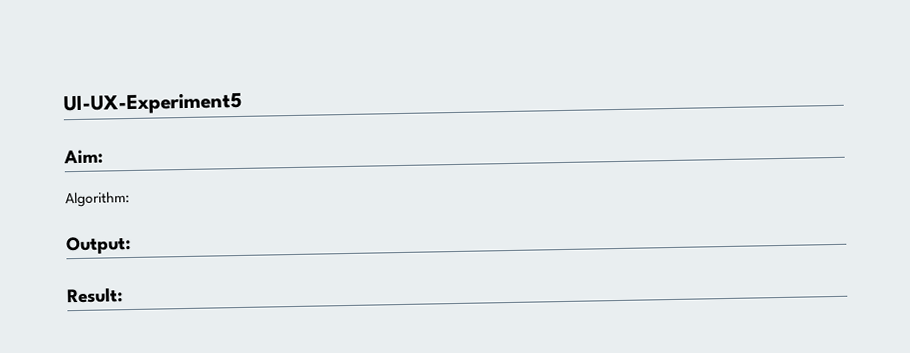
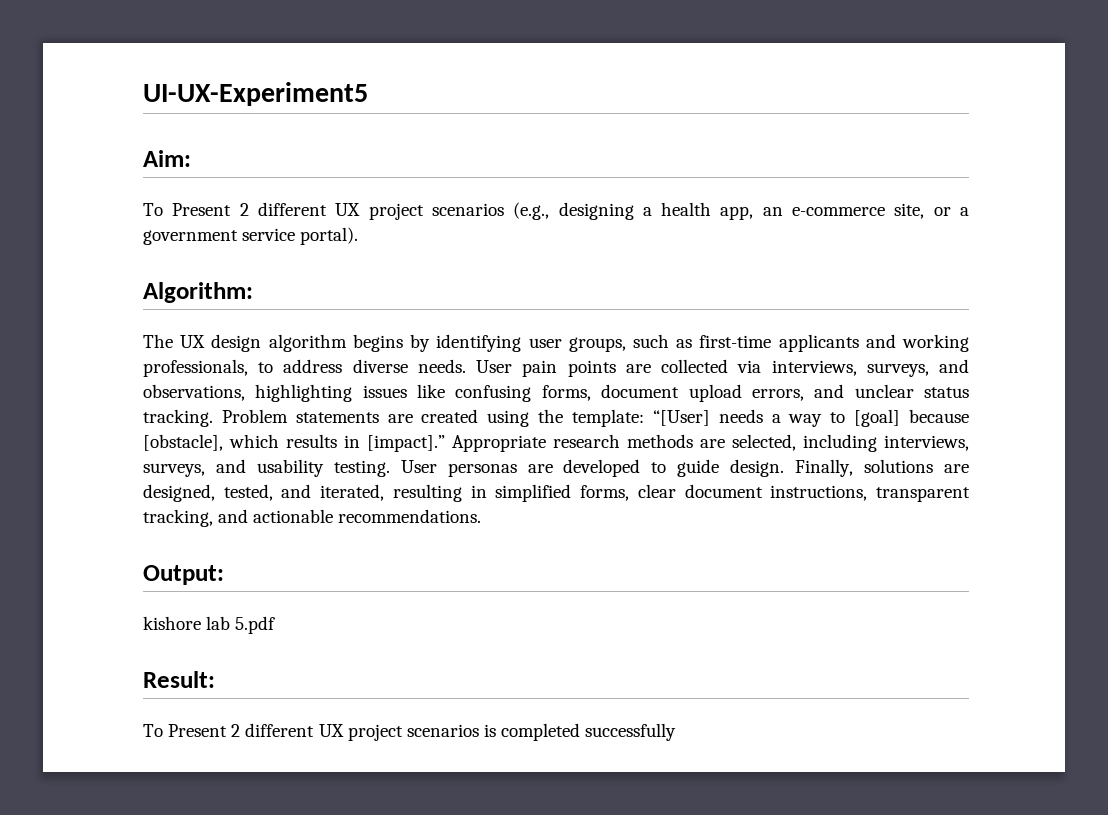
+ To Present 2 different UX project scenarios (e.g., designing a health app, an e-commerce site, or a government service portal).
  Algorithm:
+ The UX design algorithm begins by identifying user groups, such as first-time applicants and working professionals, to address diverse needs. User pain points are collected via interviews, surveys, and observations, highlighting issues like confusing forms, document upload errors, and unclear status tracking. Problem statements are created using the template: “[User] needs a way to [goal] because [obstacle], which results in [impact].” Appropriate research methods are selected, including interviews, surveys, and usability testing. User personas are developed to guide design. Finally, solutions are designed, tested, and iterated, resulting in simplified forms, clear document instructions, transparent tracking, and actionable recommendations.
  Output:
+ kishore lab 5.pdf
  Result:
+ To Present 2 different UX project scenarios is completed successfully

